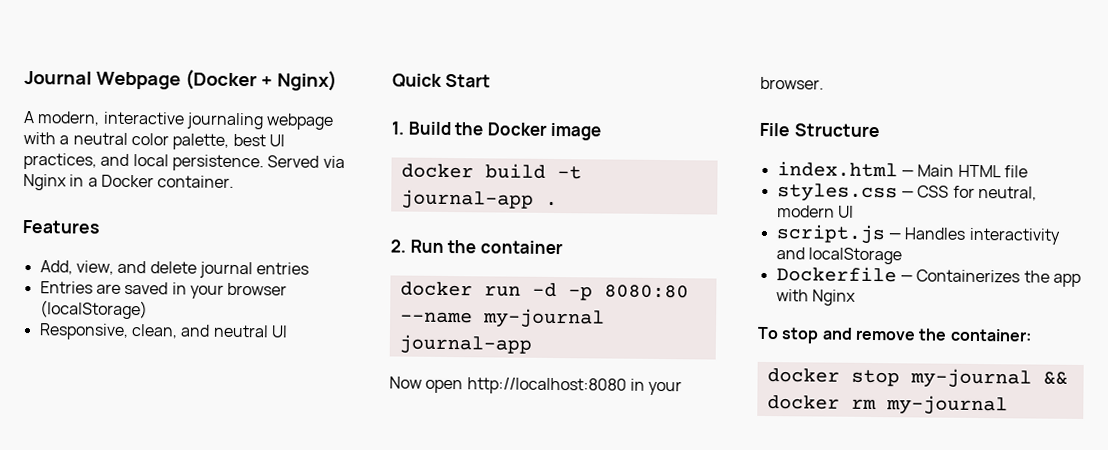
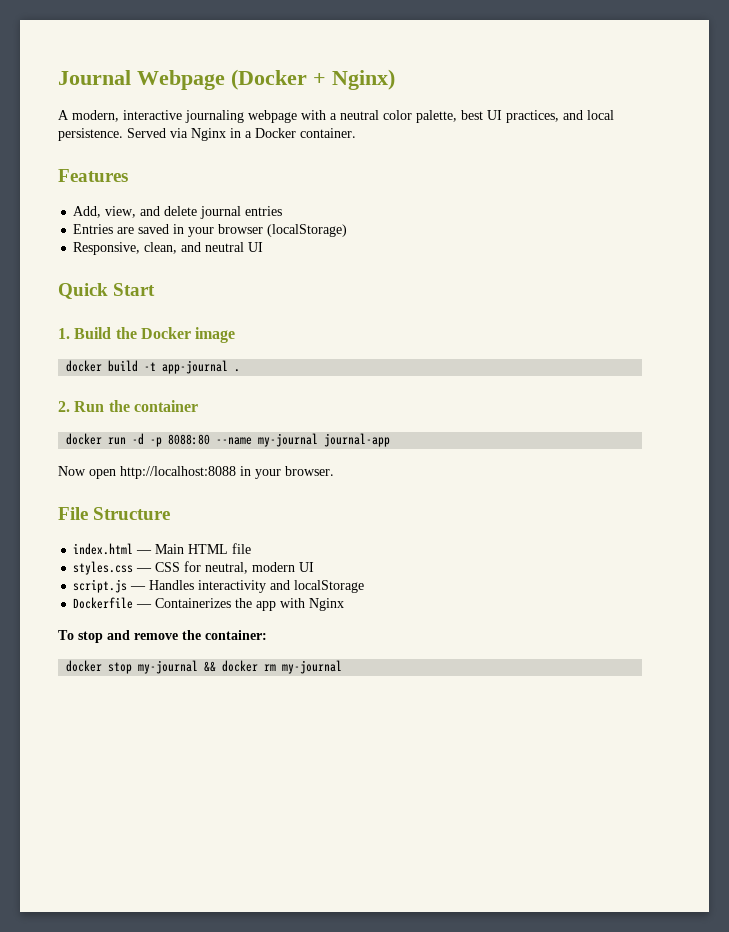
- docker build -t journal-app .
+ docker build -t app-journal .
- docker run -d -p 8080:80 --name my-journal journal-app
+ docker run -d -p 8088:80 --name my-journal journal-app
- Now open http://localhost:8080 in your browser.
+ Now open http://localhost:8088 in your browser.

